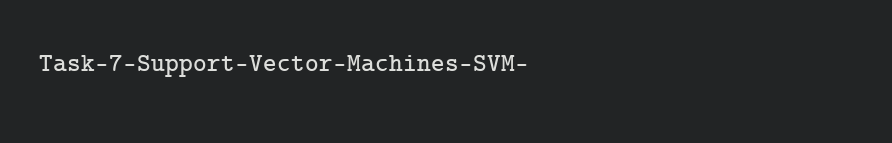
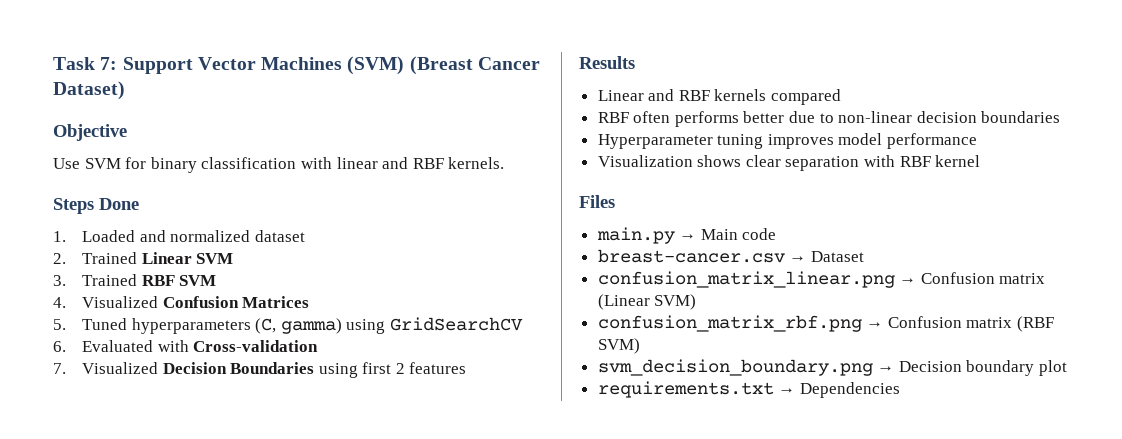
- Task-7-Support-Vector-Machines-SVM-
+ Task 7: Support Vector Machines (SVM) (Breast Cancer Dataset)
+ Objective
+ Use SVM for binary classification with linear and RBF kernels.
+ Steps Done
+ 1. Loaded and normalized dataset
+ 2. Trained Linear SVM
+ 3. Trained RBF SVM
+ 4. Visualized Confusion Matrices
+ 5. Tuned hyperparameters (C, gamma) using GridSearchCV
+ 6. Evaluated with Cross-validation
+ 7. Visualized Decision Boundaries using first 2 features
+ Results
+ Linear and RBF kernels compared
+ RBF often performs better due to non-linear decision boundaries
+ Hyperparameter tuning improves model performance
+ Visualization shows clear separation with RBF kernel
+ Files
+ main.py → Main code
+ breast-cancer.csv → Dataset
+ confusion_matrix_linear.png → Confusion matrix (Linear SVM)
+ confusion_matrix_rbf.png → Confusion matrix (RBF SVM)
+ svm_decision_boundary.png → Decision boundary plot
+ requirements.txt → Dependencies

